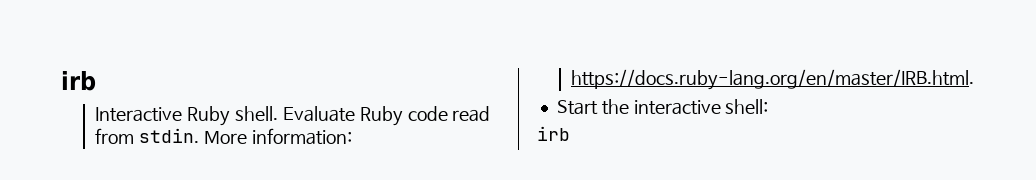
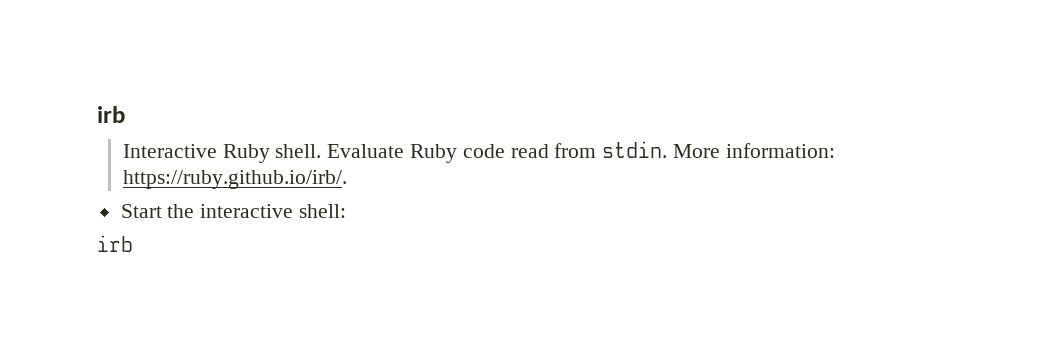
- More information: https://docs.ruby-lang.org/en/master/IRB.html.
+ More information: https://ruby.github.io/irb/.

